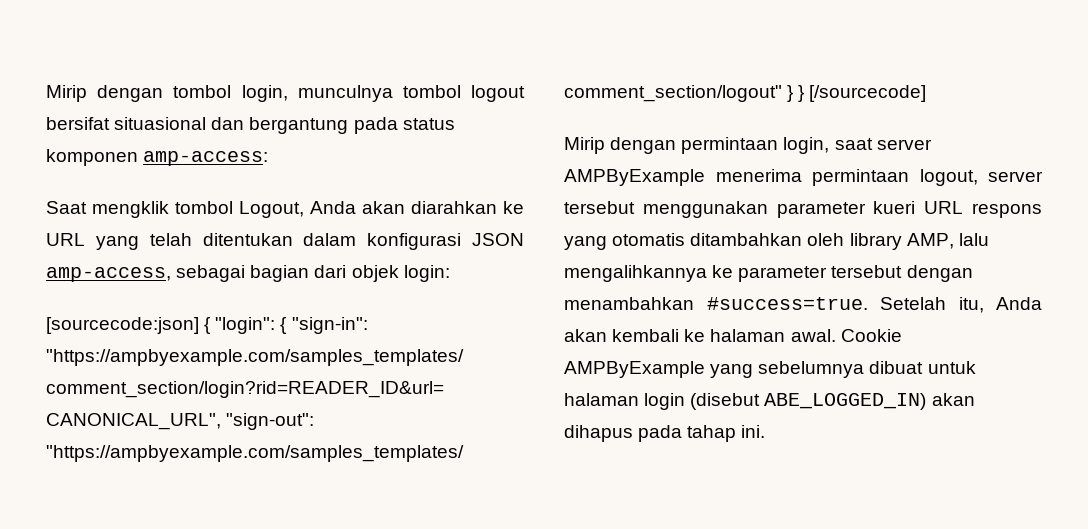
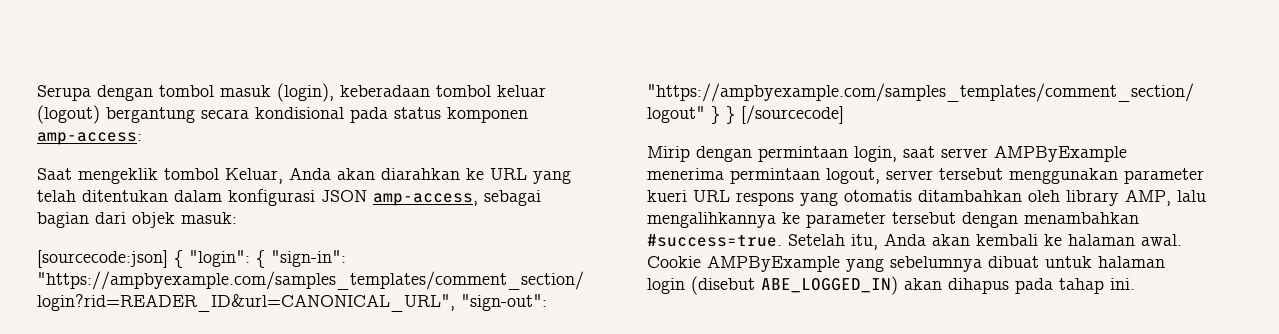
- Mirip dengan tombol login, munculnya tombol logout bersifat situasional dan bergantung pada status komponen amp-access:
+ Serupa dengan tombol masuk (login), keberadaan tombol keluar (logout) bergantung secara kondisional pada status komponen amp-access:
- Saat mengklik tombol Logout, Anda akan diarahkan ke URL yang telah ditentukan dalam konfigurasi JSON amp-access, sebagai bagian dari objek login:
+ Saat mengeklik tombol Keluar, Anda akan diarahkan ke URL yang telah ditentukan dalam konfigurasi JSON amp-access, sebagai bagian dari objek masuk:

